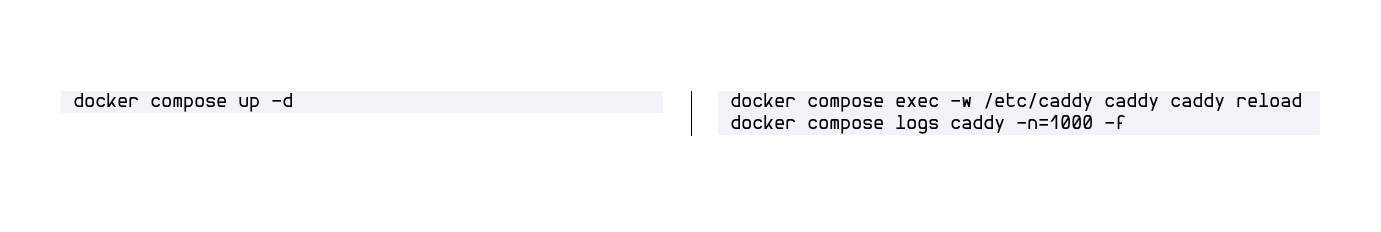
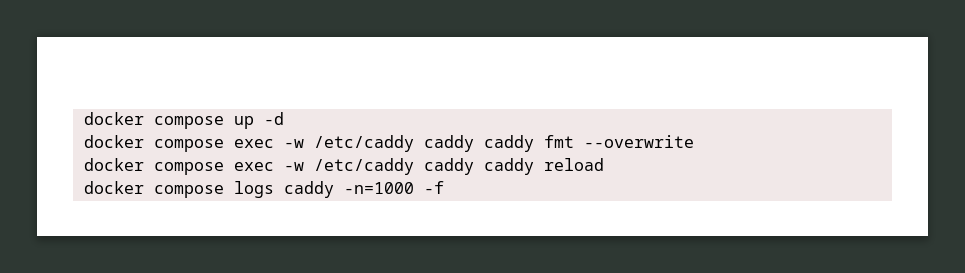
+ docker compose exec -w /etc/caddy caddy caddy fmt --overwrite

